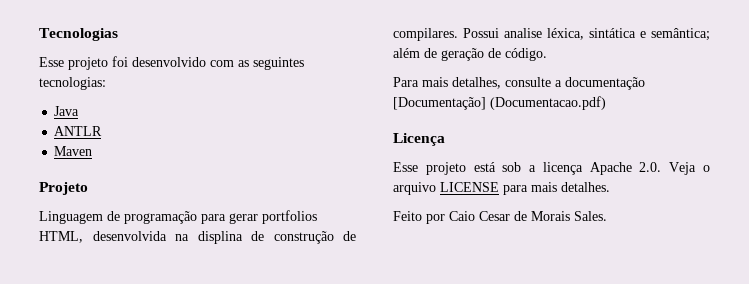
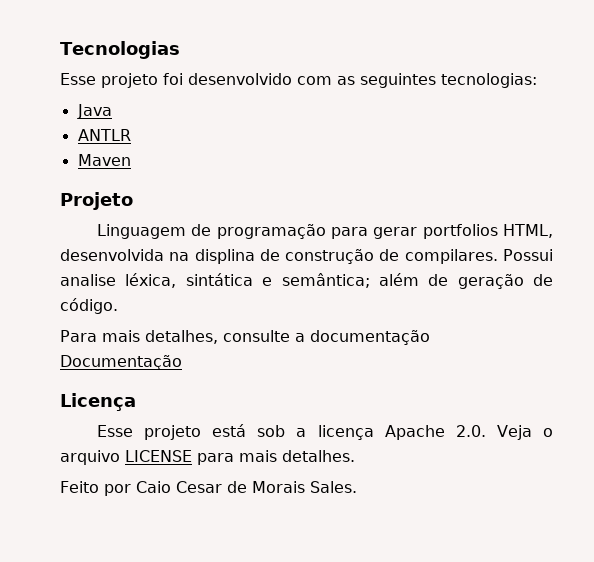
- Para mais detalhes, consulte a documentação [Documentação] (Documentacao.pdf)
+ Para mais detalhes, consulte a documentação Documentação

